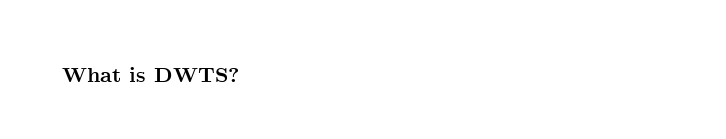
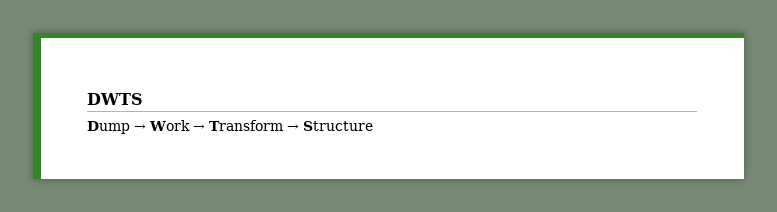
- What is DWTS?
+ DWTS
+ Dump → Work → Transform → Structure

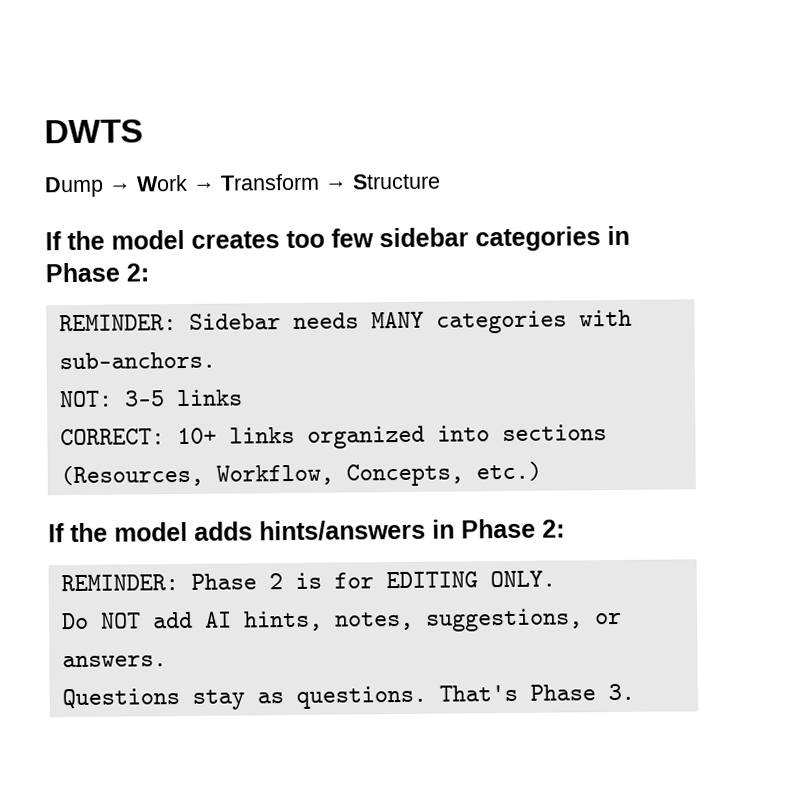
+ If the model creates too few sidebar categories in Phase 2:
+ REMINDER: Sidebar needs MANY categories with sub-anchors.
+ NOT: 3-5 links
+ CORRECT: 10+ links organized into sections (Resources, Workflow, Concepts, etc.)
+ If the model adds hints/answers in Phase 2:
+ REMINDER: Phase 2 is for EDITING ONLY.
+ Do NOT add AI hints, notes, suggestions, or answers.
+ Questions stay as questions. That's Phase 3.

